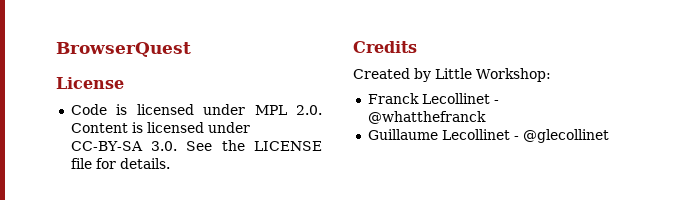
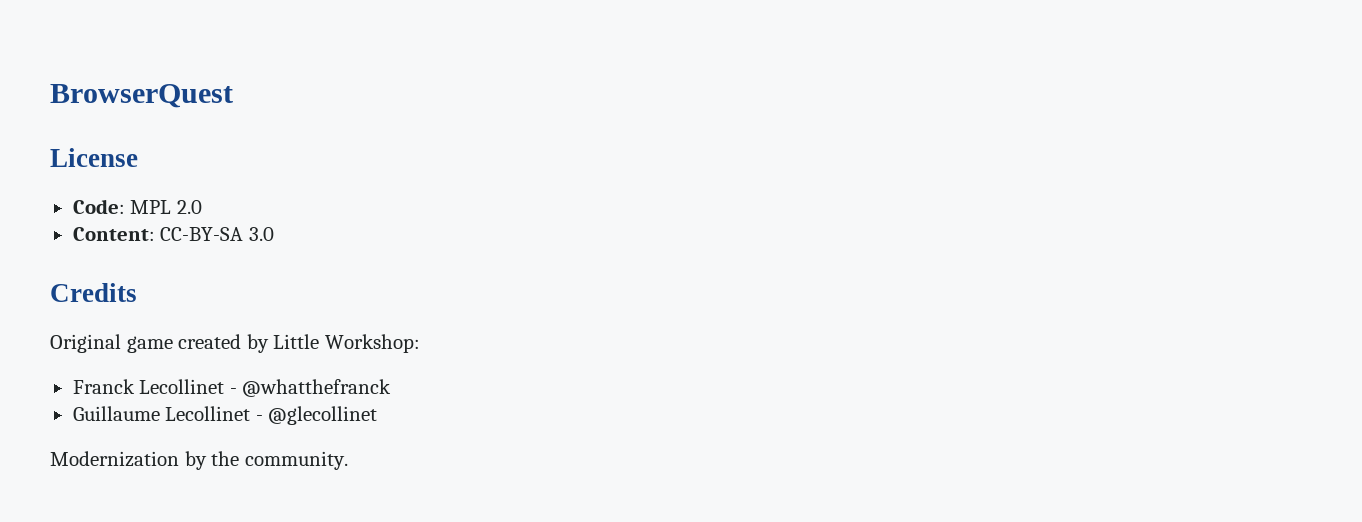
- Code is licensed under MPL 2.0. Content is licensed under CC-BY-SA 3.0. See the LICENSE file for details.
+ Code: MPL 2.0
+ Content: CC-BY-SA 3.0
  Credits
- Created by Little Workshop:
+ Original game created by Little Workshop:
+ Modernization by the community.

